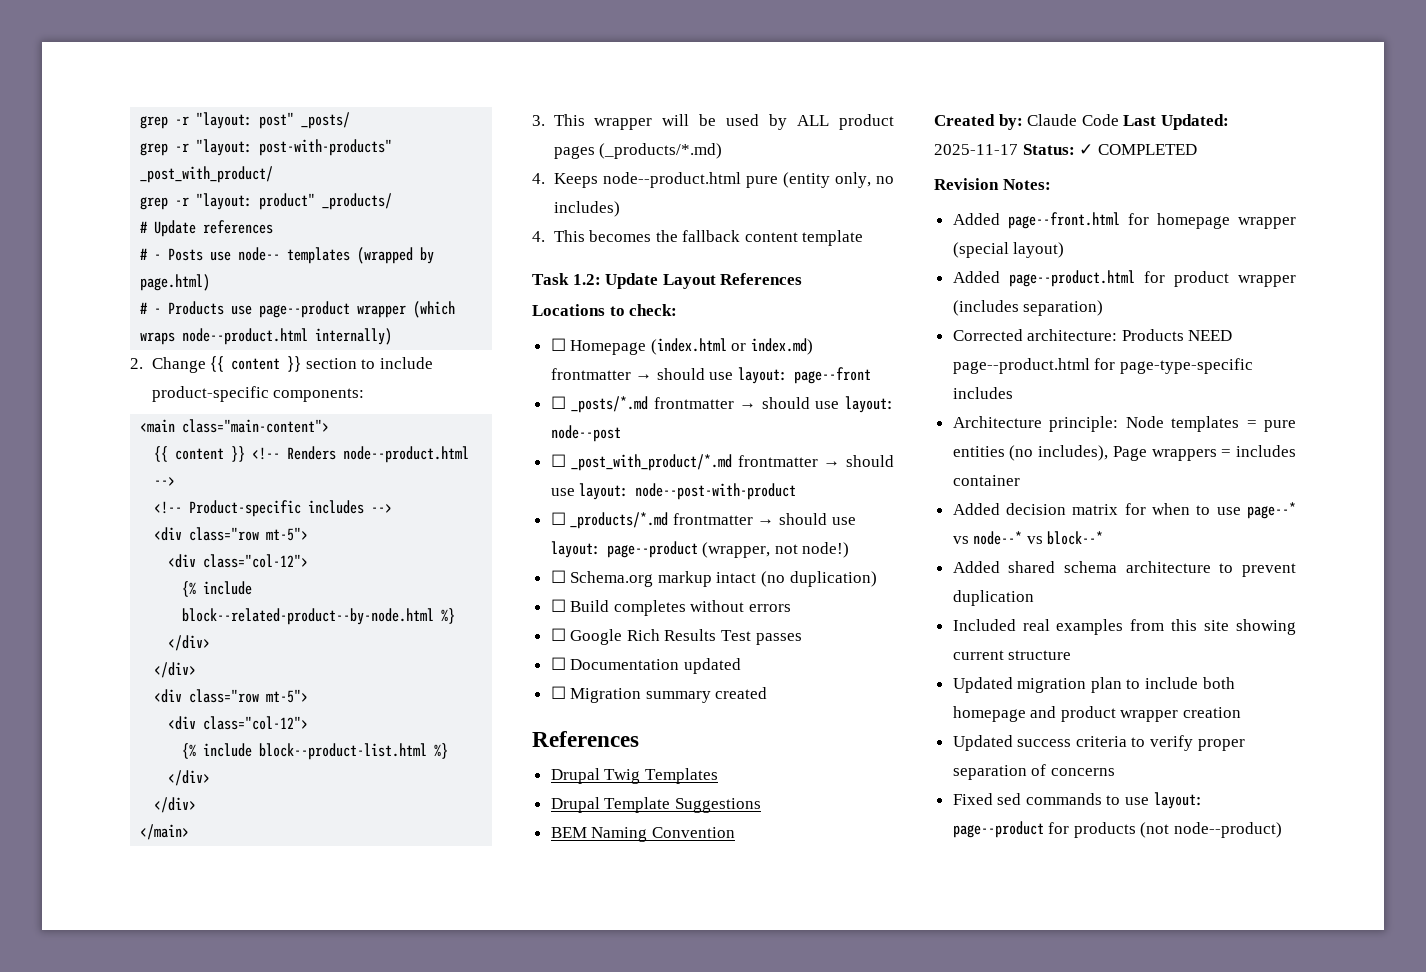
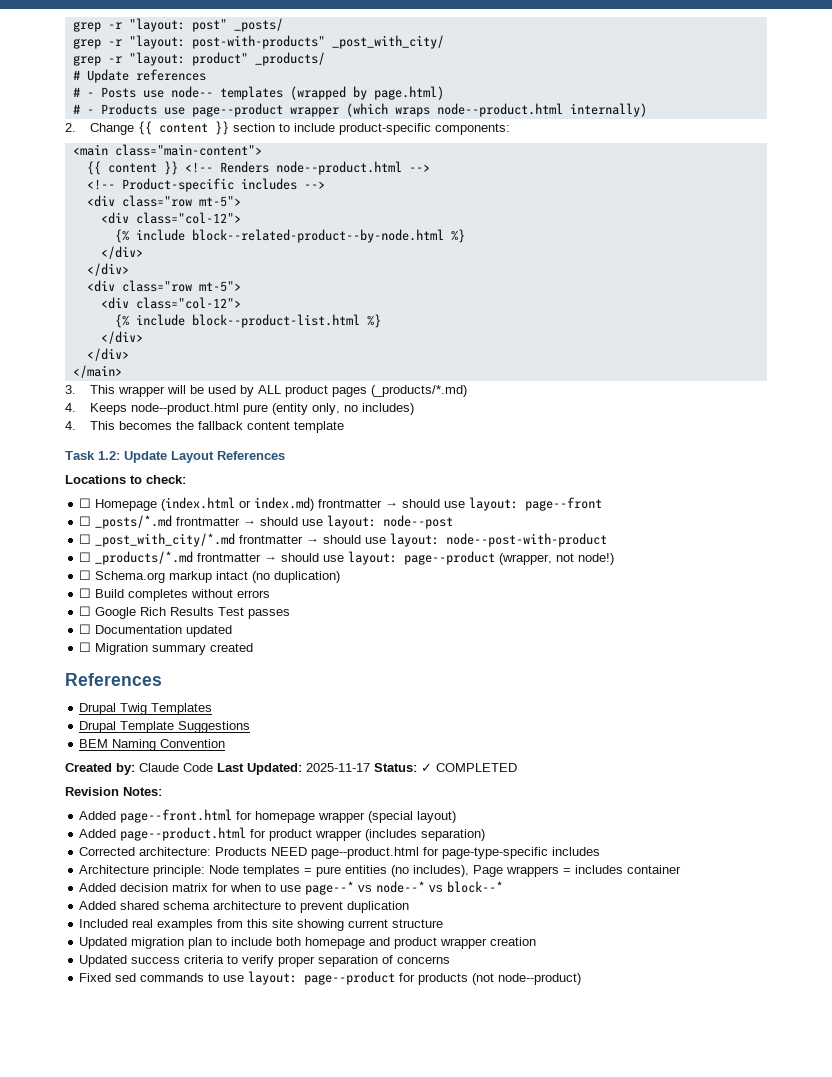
- grep -r "layout: post-with-products" _post_with_product/
+ grep -r "layout: post-with-products" _post_with_city/
- ☐ _post_with_product/*.md frontmatter → should use layout: node--post-with-product
+ ☐ _post_with_city/*.md frontmatter → should use layout: node--post-with-product

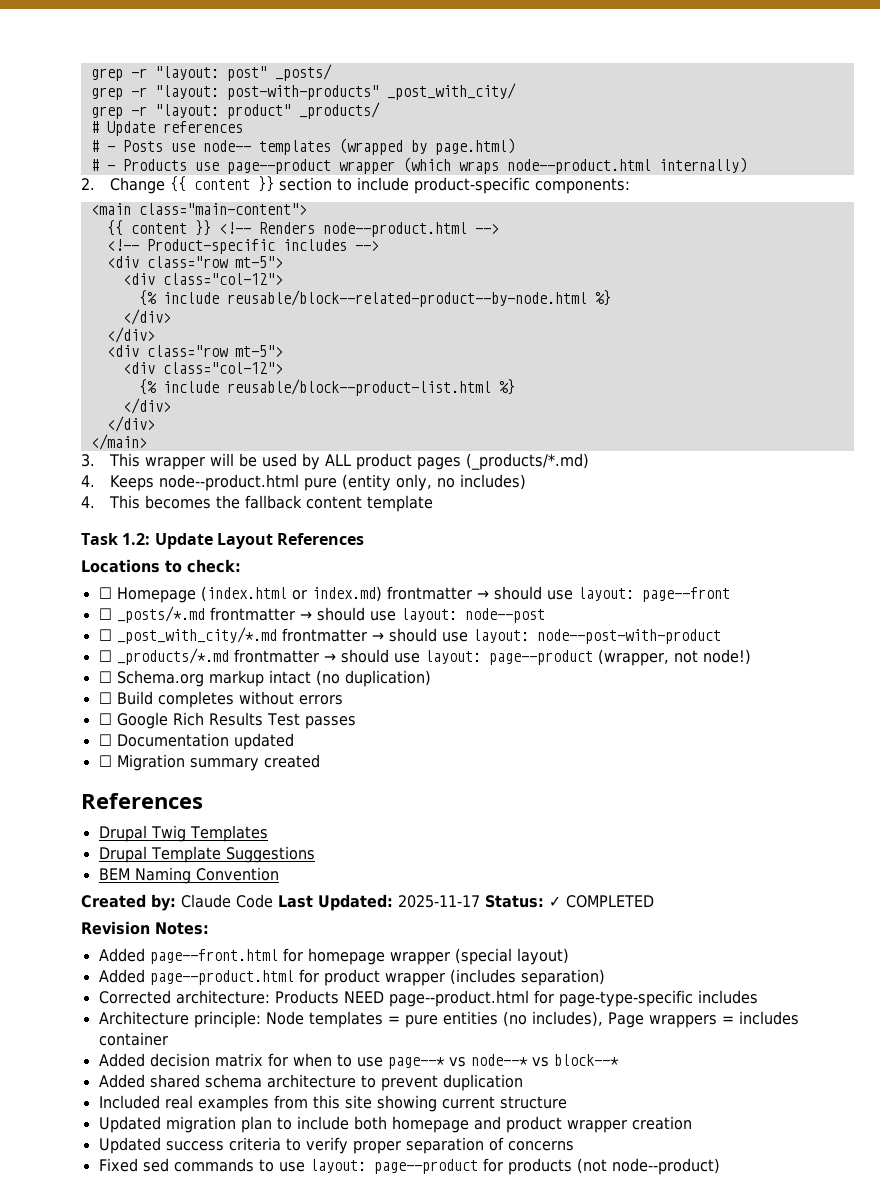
- {% include block--related-product--by-node.html %}
+ {% include reusable/block--related-product--by-node.html %}
- {% include block--product-list.html %}
+ {% include reusable/block--product-list.html %}

